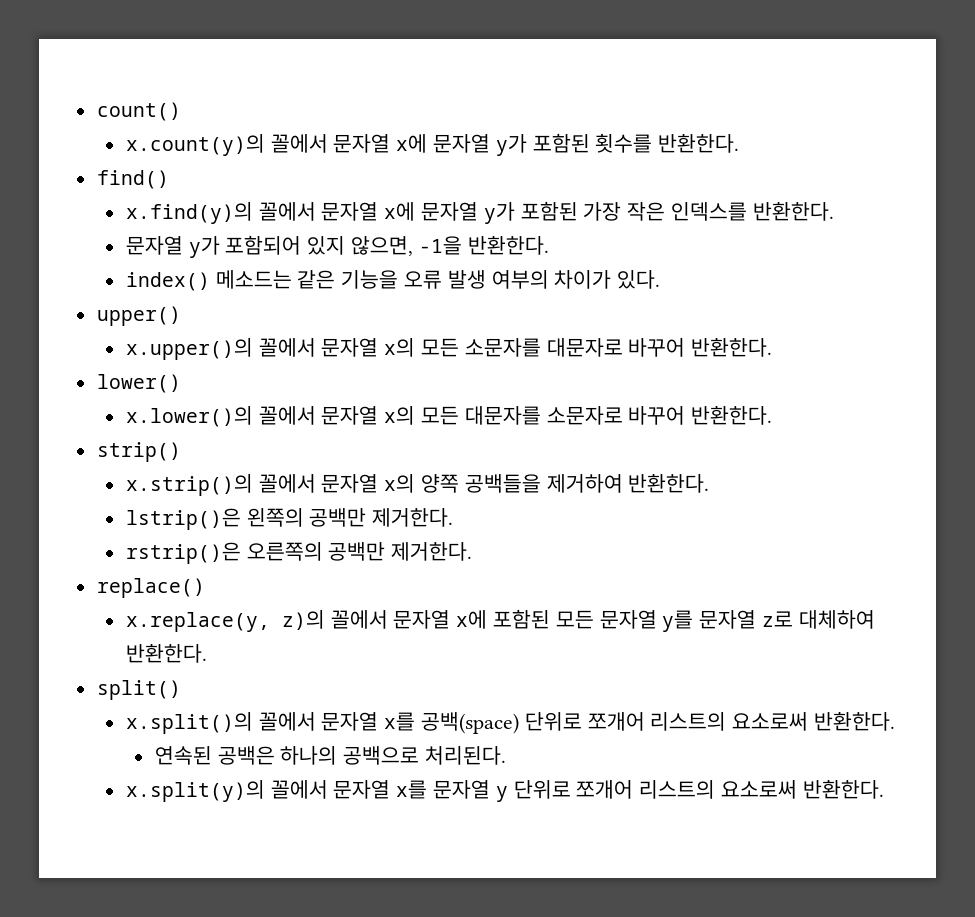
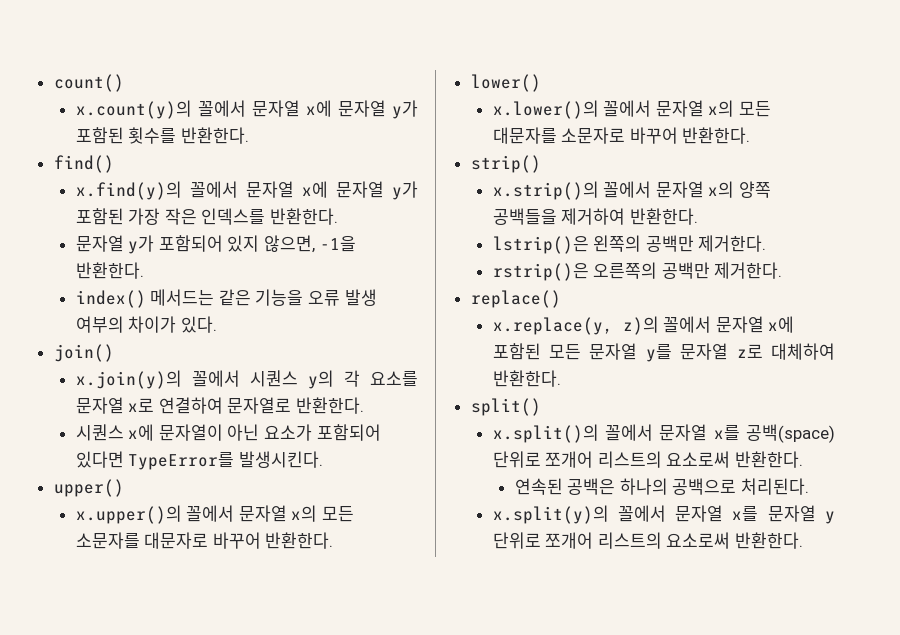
- index() 메소드는 같은 기능을 오류 발생 여부의 차이가 있다.
+ index() 메서드는 같은 기능을 오류 발생 여부의 차이가 있다.
+ join()
+ x.join(y)의 꼴에서 시퀀스 y의 각 요소를 문자열 x로 연결하여 문자열로 반환한다.
+ 시퀀스 x에 문자열이 아닌 요소가 포함되어 있다면 TypeError를 발생시킨다.

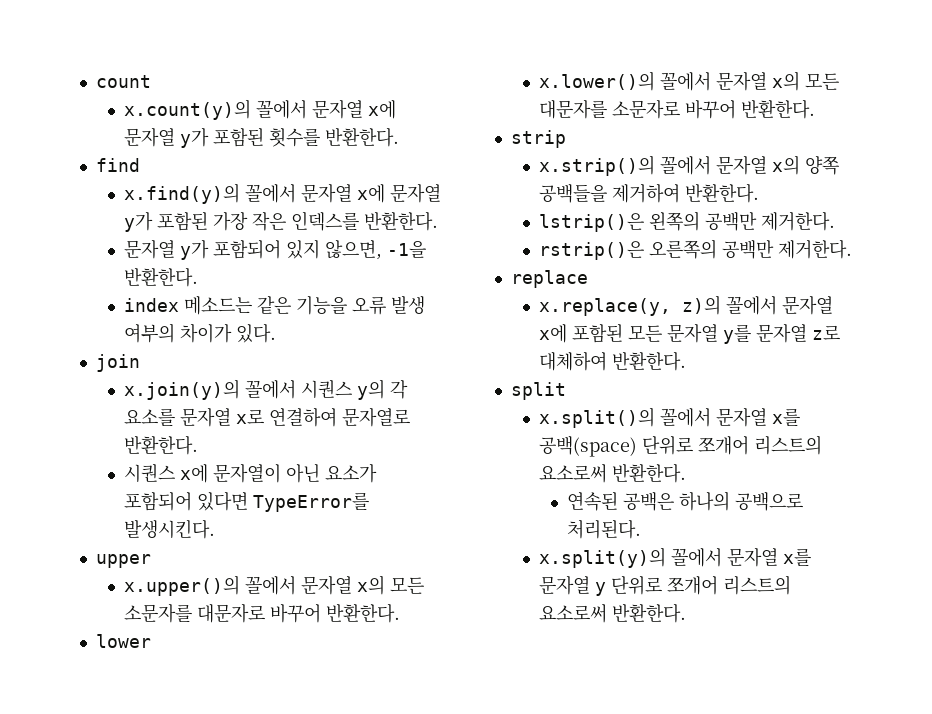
- count()
+ count
- find()
+ find
- index() 메서드는 같은 기능을 오류 발생 여부의 차이가 있다.
+ index 메소드는 같은 기능을 오류 발생 여부의 차이가 있다.
- join()
+ join
- upper()
+ upper
- lower()
+ lower
- strip()
+ strip
- replace()
+ replace
- split()
+ split

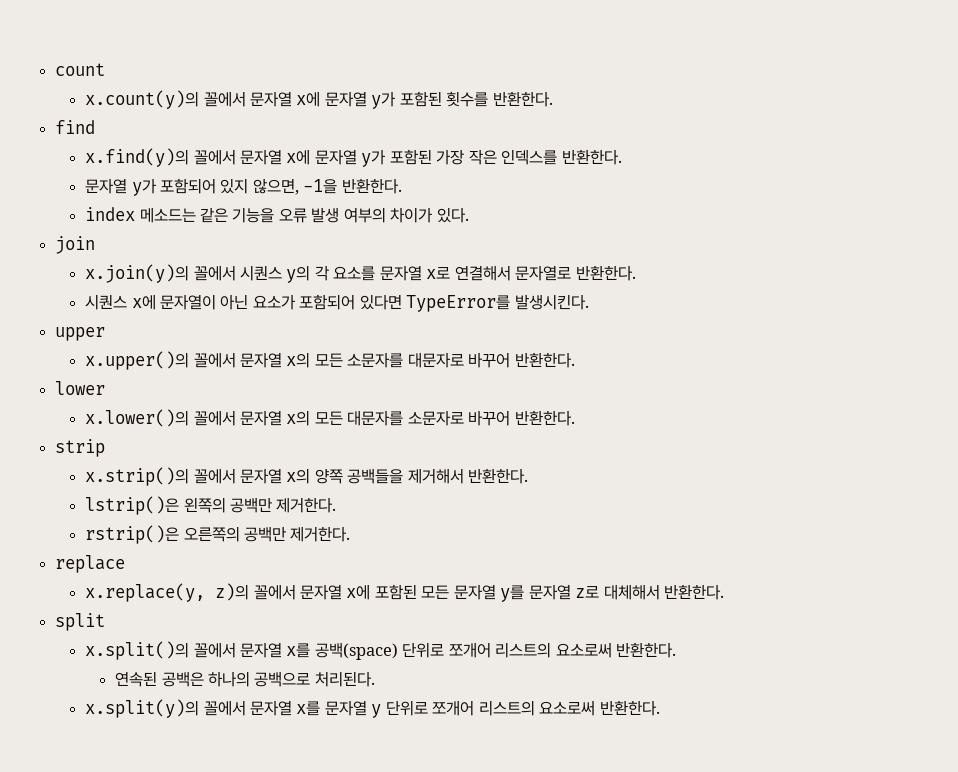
- x.join(y)의 꼴에서 시퀀스 y의 각 요소를 문자열 x로 연결하여 문자열로 반환한다.
+ x.join(y)의 꼴에서 시퀀스 y의 각 요소를 문자열 x로 연결해서 문자열로 반환한다.
- x.strip()의 꼴에서 문자열 x의 양쪽 공백들을 제거하여 반환한다.
+ x.strip()의 꼴에서 문자열 x의 양쪽 공백들을 제거해서 반환한다.
- x.replace(y, z)의 꼴에서 문자열 x에 포함된 모든 문자열 y를 문자열 z로 대체하여 반환한다.
+ x.replace(y, z)의 꼴에서 문자열 x에 포함된 모든 문자열 y를 문자열 z로 대체해서 반환한다.

